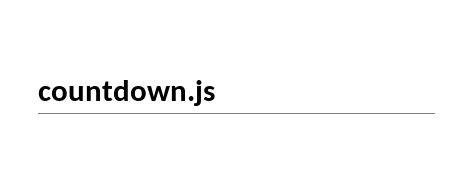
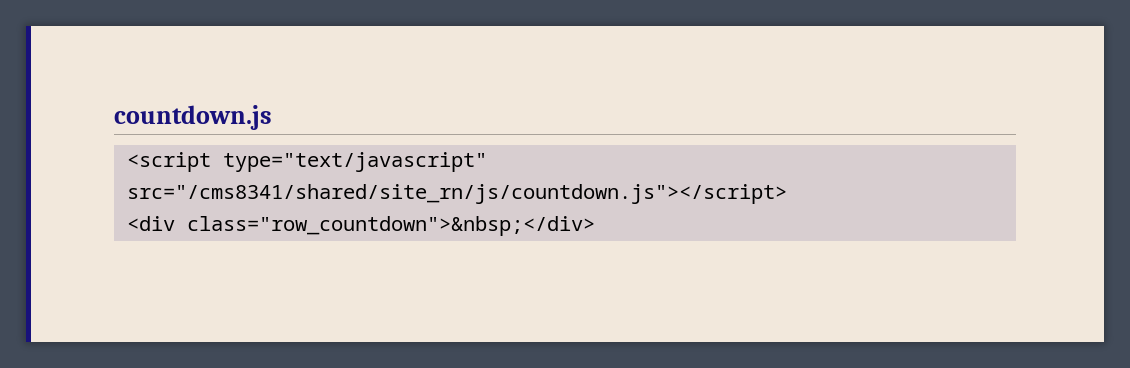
+ <script type="text/javascript" src="/cms8341/shared/site_rn/js/countdown.js"></script>
+ <div class="row_countdown">&nbsp;</div>

